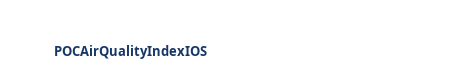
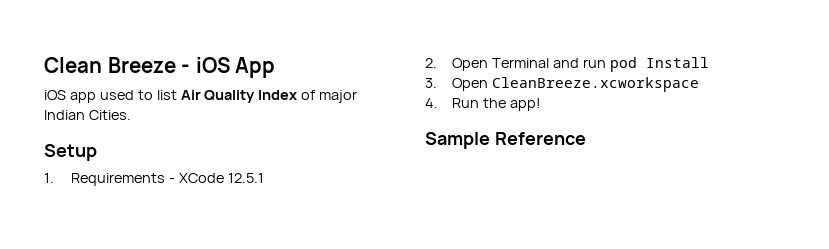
- POCAirQualityIndexIOS
+ Clean Breeze - iOS App
+ iOS app used to list Air Quality Index of major Indian Cities.
+ Setup
+ 1. Requirements - XCode 12.5.1
+ 2. Open Terminal and run pod Install
+ 3. Open CleanBreeze.xcworkspace
+ 4. Run the app!
+ Sample Reference

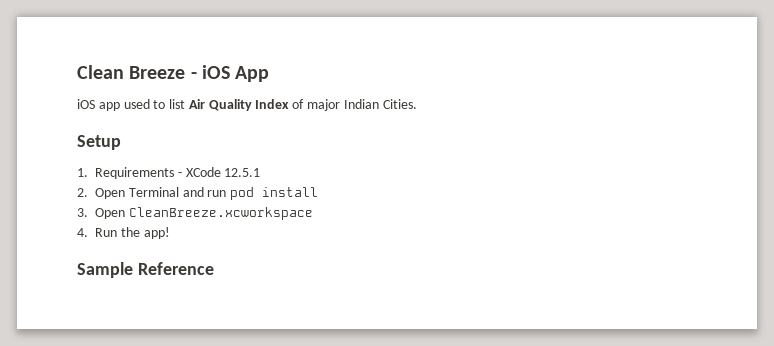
- 2. Open Terminal and run pod Install
+ 2. Open Terminal and run pod install

